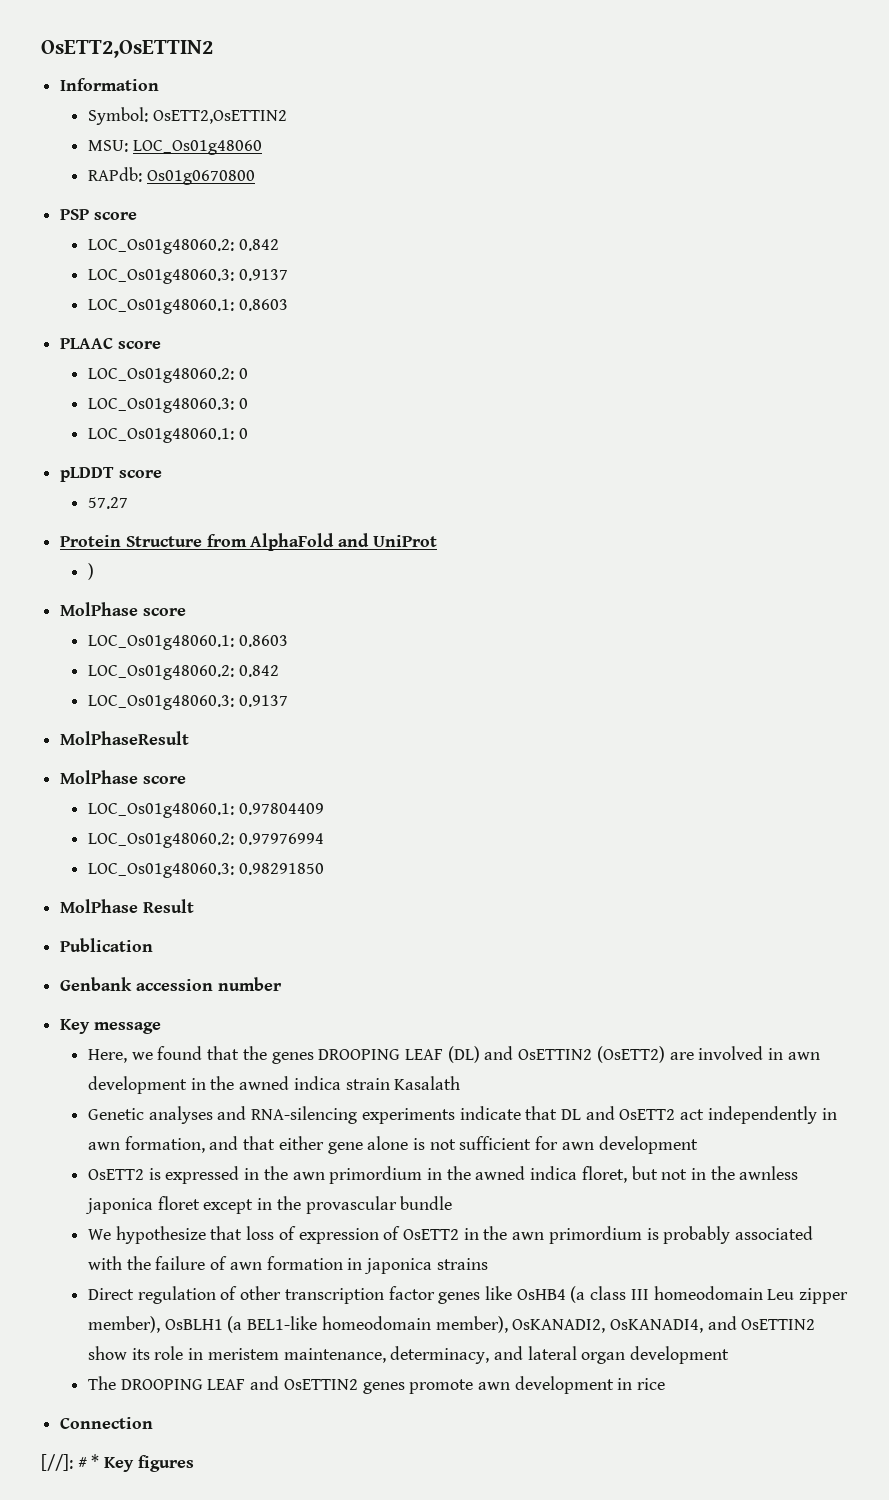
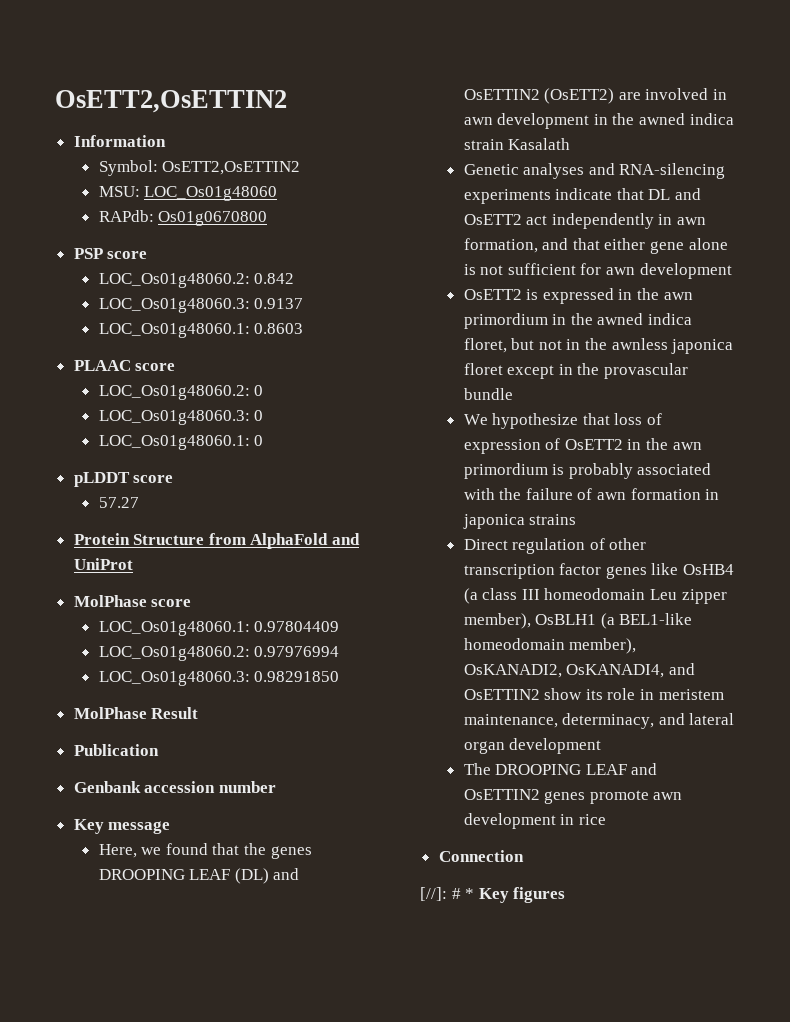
- )
- MolPhase score
- LOC_Os01g48060.1: 0.8603
- LOC_Os01g48060.2: 0.842
- LOC_Os01g48060.3: 0.9137
- MolPhaseResult

